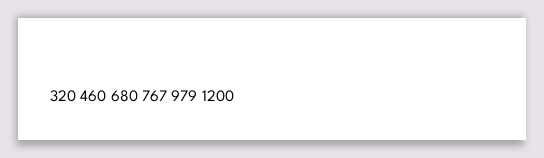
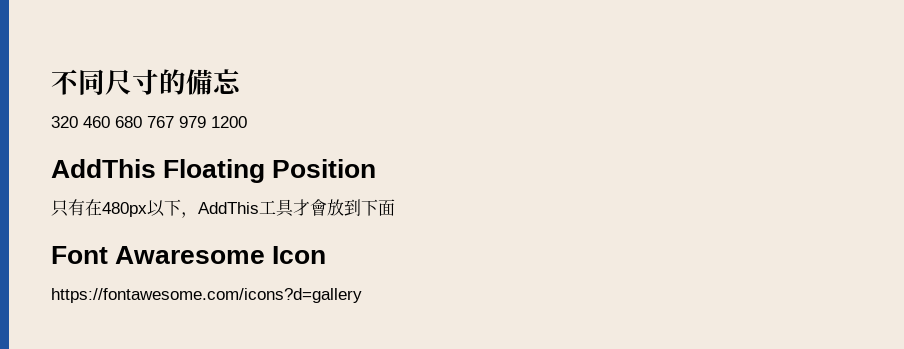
+ 不同尺寸的備忘
+ AddThis Floating Position
+ 只有在480px以下，AddThis工具才會放到下面
+ Font Awaresome Icon
+ https://fontawesome.com/icons?d=gallery

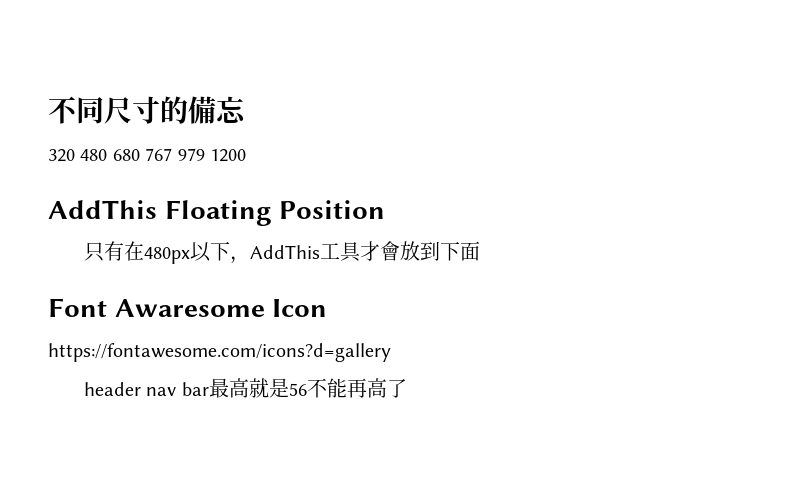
- 320 460 680 767 979 1200
+ 320 480 680 767 979 1200
+ header nav bar最高就是56不能再高了

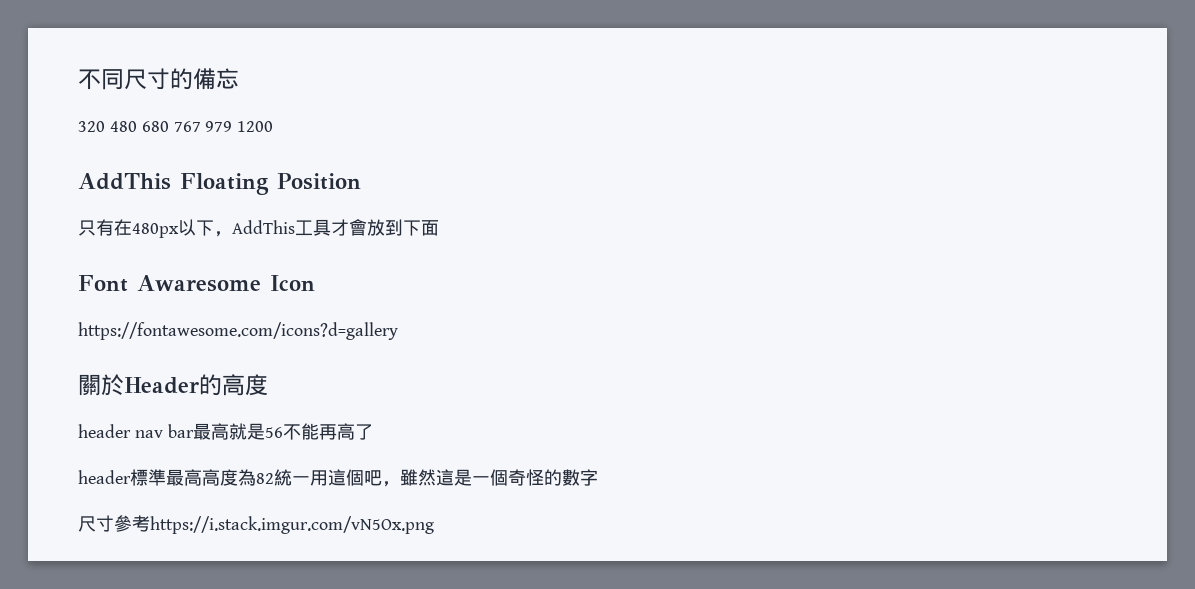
+ 關於Header的高度
+ header標準最高高度為82統一用這個吧，雖然這是一個奇怪的數字
+ 尺寸參考https://i.stack.imgur.com/vN5Ox.png

